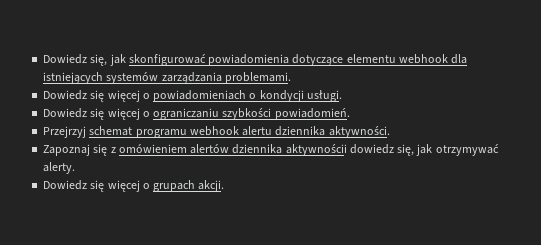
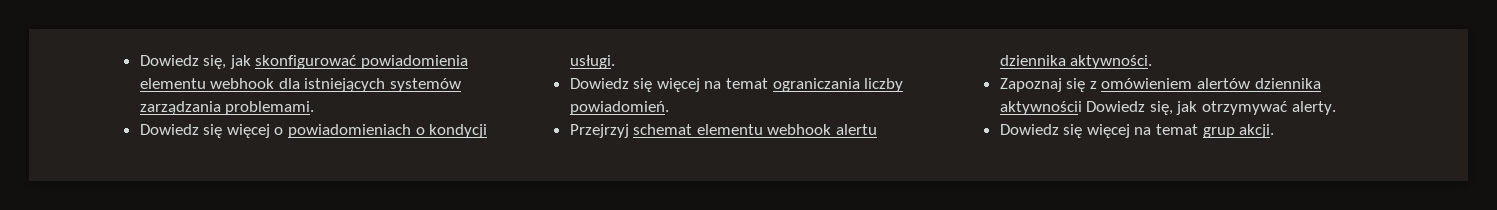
- Dowiedz się, jak skonfigurować powiadomienia dotyczące elementu webhook dla istniejących systemów zarządzania problemami.
+ Dowiedz się, jak skonfigurować powiadomienia elementu webhook dla istniejących systemów zarządzania problemami.
- Dowiedz się więcej o ograniczaniu szybkości powiadomień.
+ Dowiedz się więcej na temat ograniczania liczby powiadomień.
- Przejrzyj schemat programu webhook alertu dziennika aktywności.
+ Przejrzyj schemat elementu webhook alertu dziennika aktywności.
- Zapoznaj się z omówieniem alertów dziennika aktywnościi dowiedz się, jak otrzymywać alerty.
+ Zapoznaj się z omówieniem alertów dziennika aktywnościi Dowiedz się, jak otrzymywać alerty.
- Dowiedz się więcej o grupach akcji.
+ Dowiedz się więcej na temat grup akcji.

